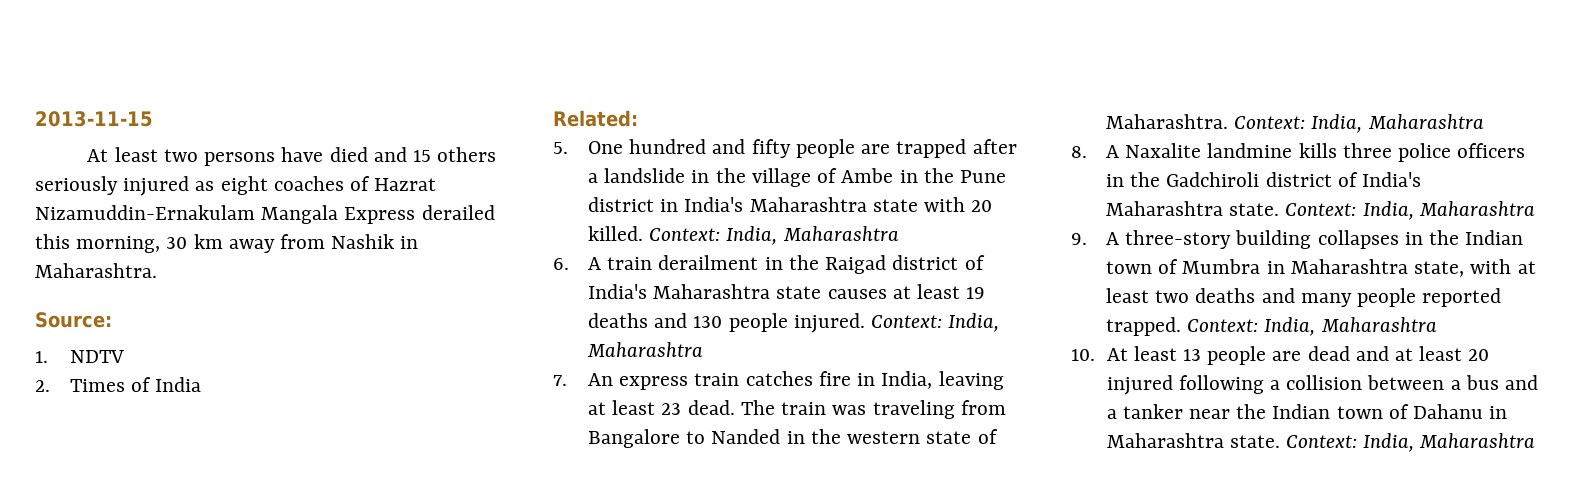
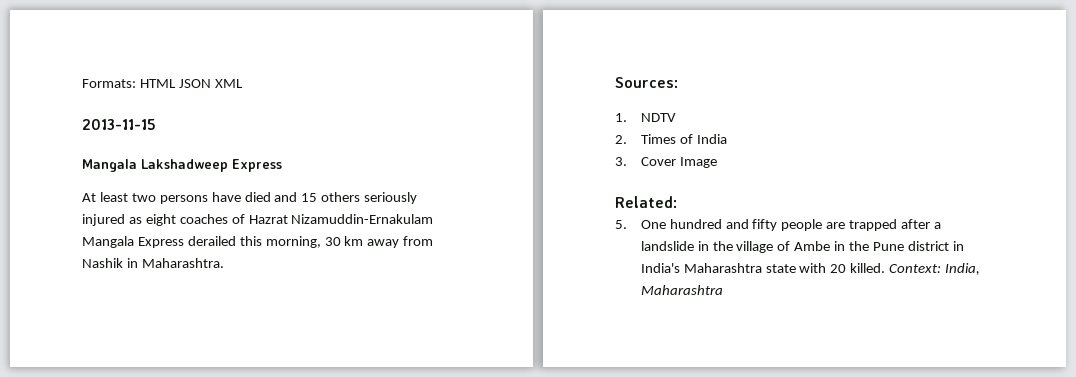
+ Formats: HTML JSON XML
  2013-11-15
+ Mangala Lakshadweep Express
- Source:
+ Sources:
+ 3. Cover Image
- 6. A train derailment in the Raigad district of India's Maharashtra state causes at least 19 deaths and 130 people injured. Context: India, Maharashtra
- 7. An express train catches fire in India, leaving at least 23 dead. The train was traveling from Bangalore to Nanded in the western state of Maharashtra. Context: India, Maharashtra
- 8. A Naxalite landmine kills three police officers in the Gadchiroli district of India's Maharashtra state. Context: India, Maharashtra
- 9. A three-story building collapses in the Indian town of Mumbra in Maharashtra state, with at least two deaths and many people reported trapped. Context: India, Maharashtra
- 10. At least 13 people are dead and at least 20 injured following a collision between a bus and a tanker near the Indian town of Dahanu in Maharashtra state. Context: India, Maharashtra

